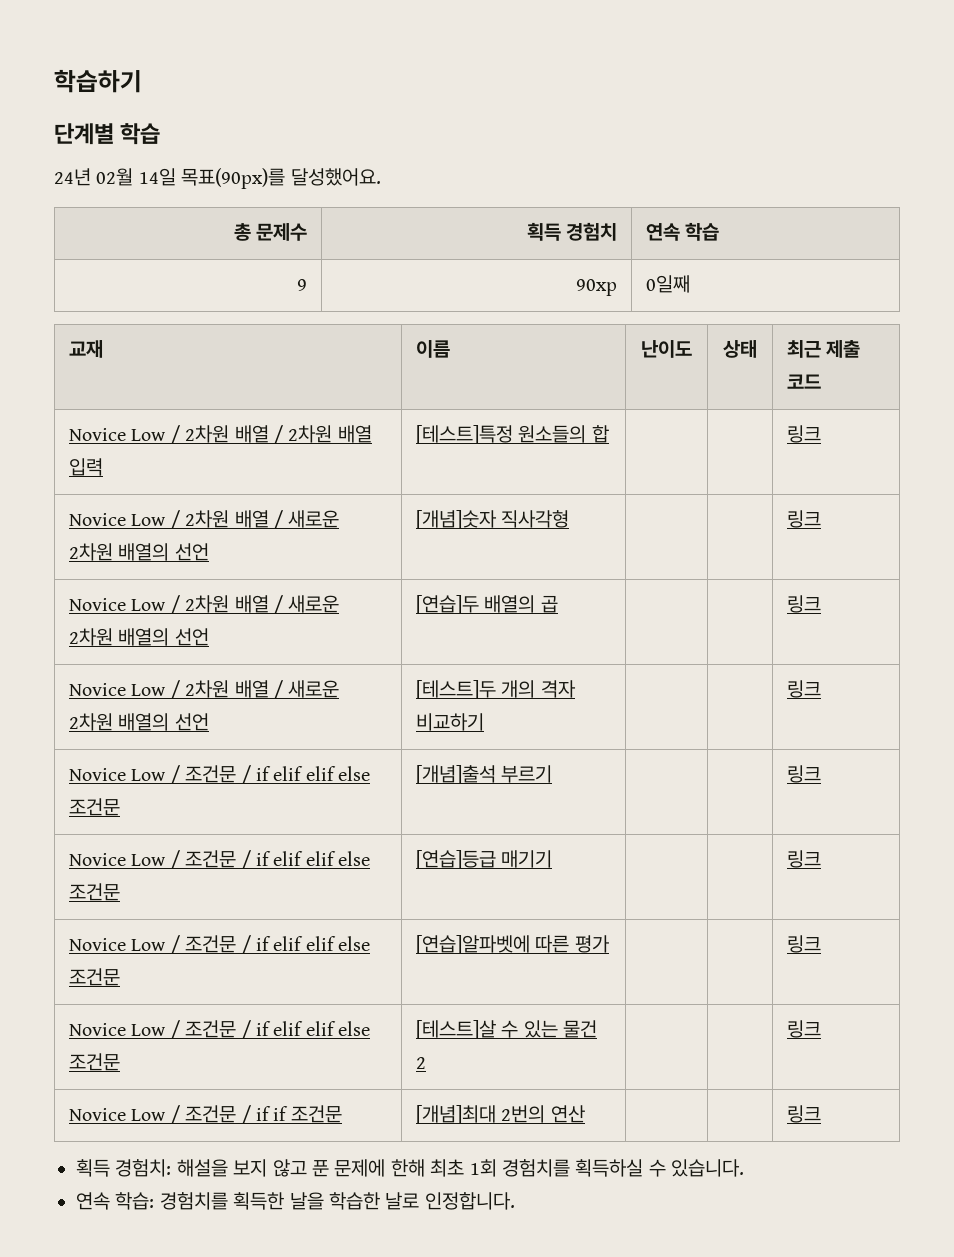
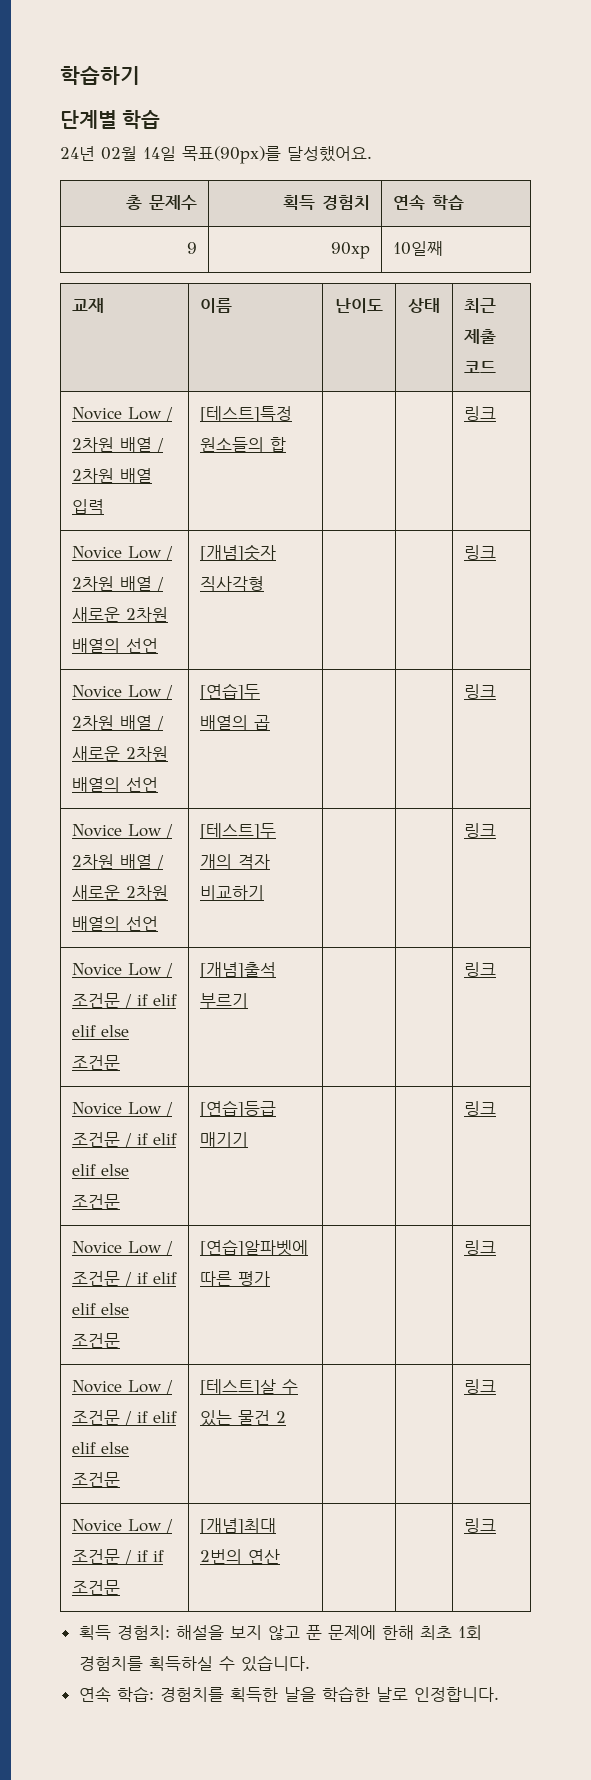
- 9 | 90xp | 0일째
+ 9 | 90xp | 10일째

